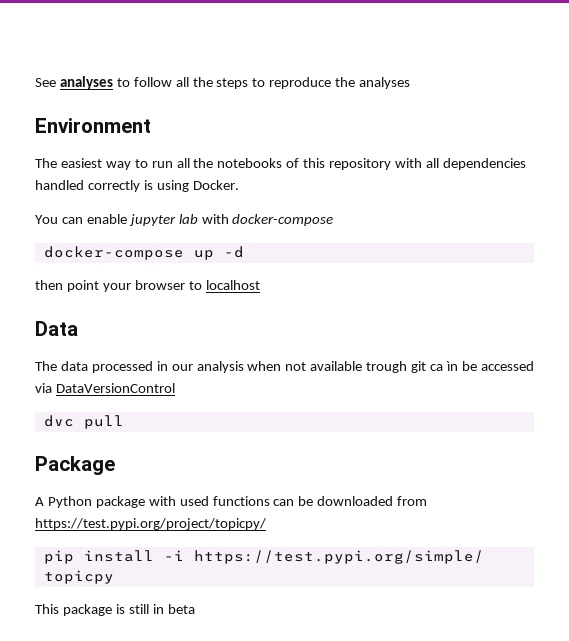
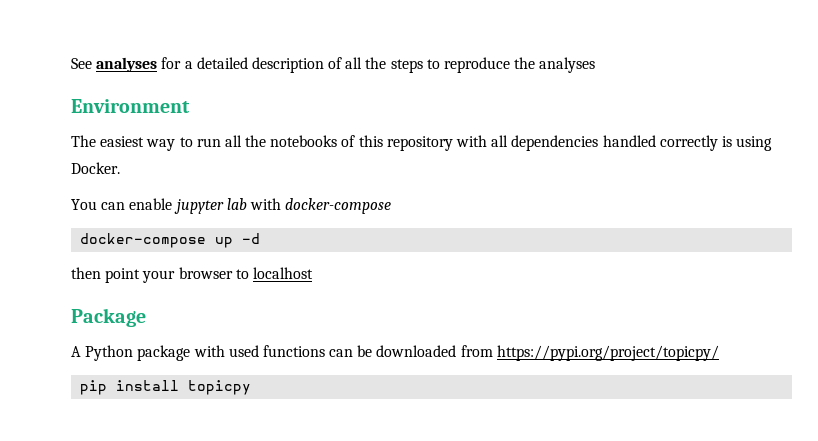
- See analyses to follow all the steps to reproduce the analyses
+ See analyses for a detailed description of all the steps to reproduce the analyses
- Data
- The data processed in our analysis when not available trough git ca ìn be accessed via DataVersionControl
- dvc pull
- A Python package with used functions can be downloaded from https://test.pypi.org/project/topicpy/
+ A Python package with used functions can be downloaded from https://pypi.org/project/topicpy/
- pip install -i https://test.pypi.org/simple/ topicpy
+ pip install topicpy
- This package is still in beta

